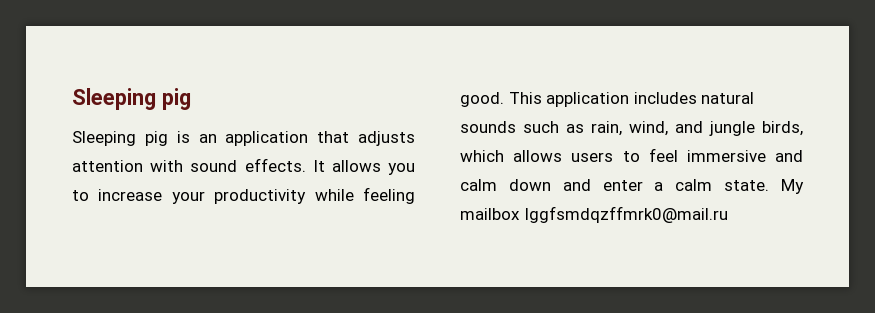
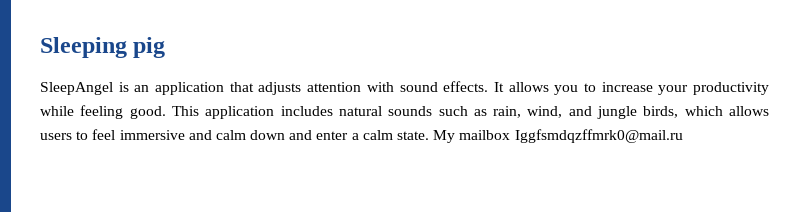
- Sleeping pig is an application that adjusts attention with sound effects.
+ SleepAngel is an application that adjusts attention with sound effects.

